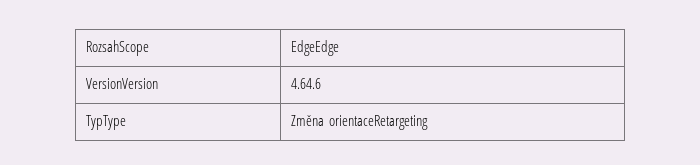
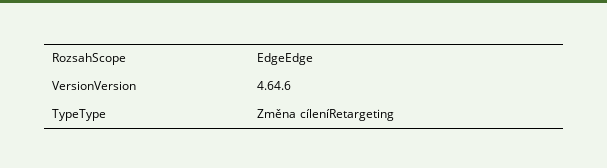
- TypType | Změna orientaceRetargeting
+ TypeType | Změna cíleníRetargeting

